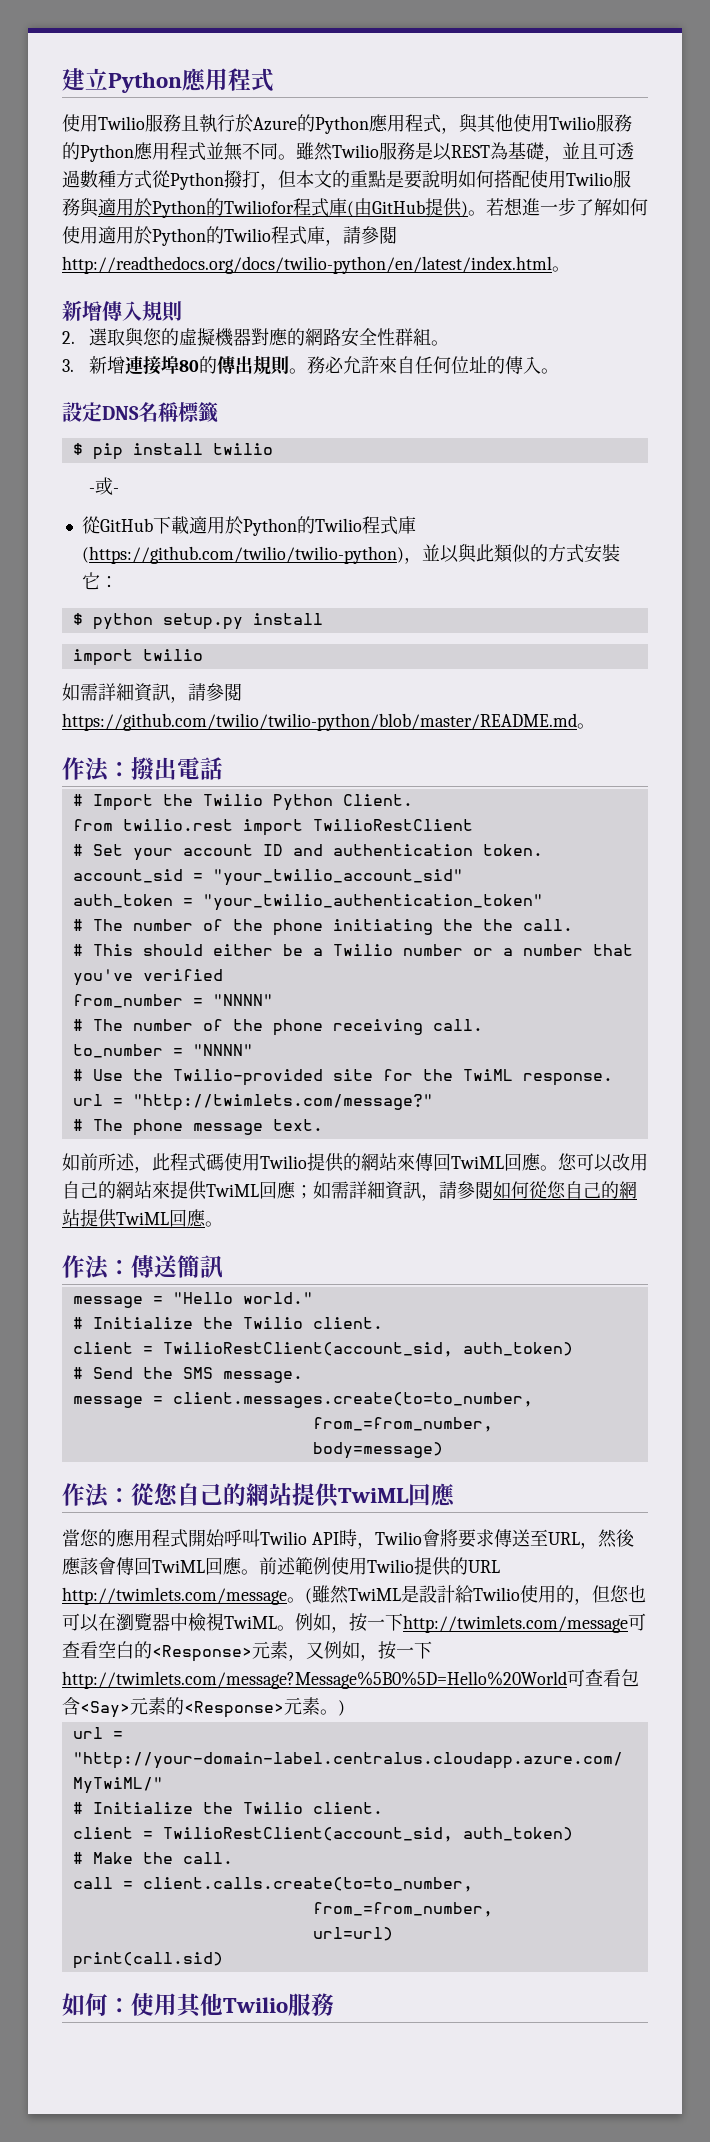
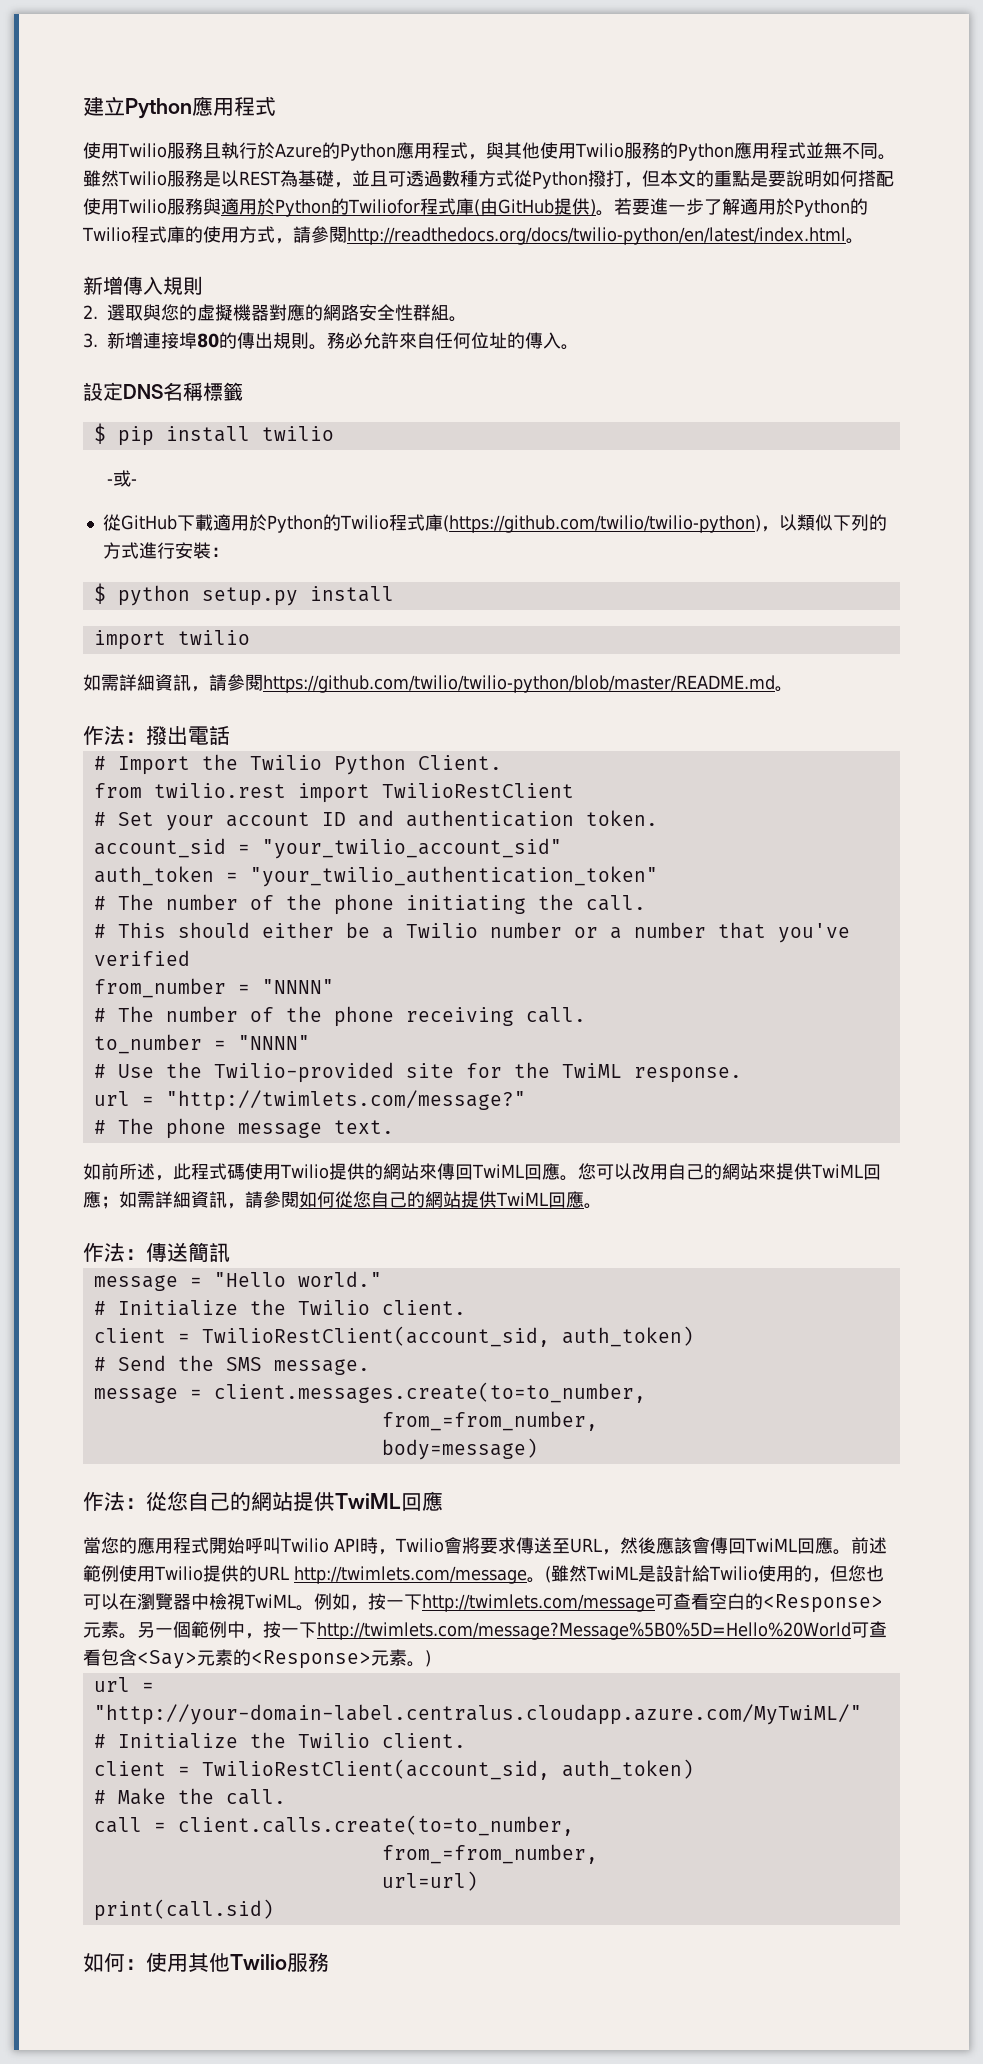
- 若想進一步了解如何使用適用於Python的Twilio程式庫，請參閱http://readthedocs.org/docs/twilio-python/en/latest/index.html。
+ 若要進一步了解適用於Python的Twilio程式庫的使用方式，請參閱http://readthedocs.org/docs/twilio-python/en/latest/index.html。
- 從GitHub下載適用於Python的Twilio程式庫(https://github.com/twilio/twilio-python)，並以與此類似的方式安裝它：
+ 從GitHub下載適用於Python的Twilio程式庫(https://github.com/twilio/twilio-python)，以類似下列的方式進行安裝：
- # The number of the phone initiating the the call.
+ # The number of the phone initiating the call.
- 例如，按一下http://twimlets.com/message可查看空白的<Response>元素，又例如，按一下http://twimlets.com/message?Message%5B0%5D=Hello%20World可查看包含<Say>元素的<Response>元素。)
+ 例如，按一下http://twimlets.com/message可查看空白的<Response>元素。另一個範例中，按一下http://twimlets.com/message?Message%5B0%5D=Hello%20World可查看包含<Say>元素的<Response>元素。)

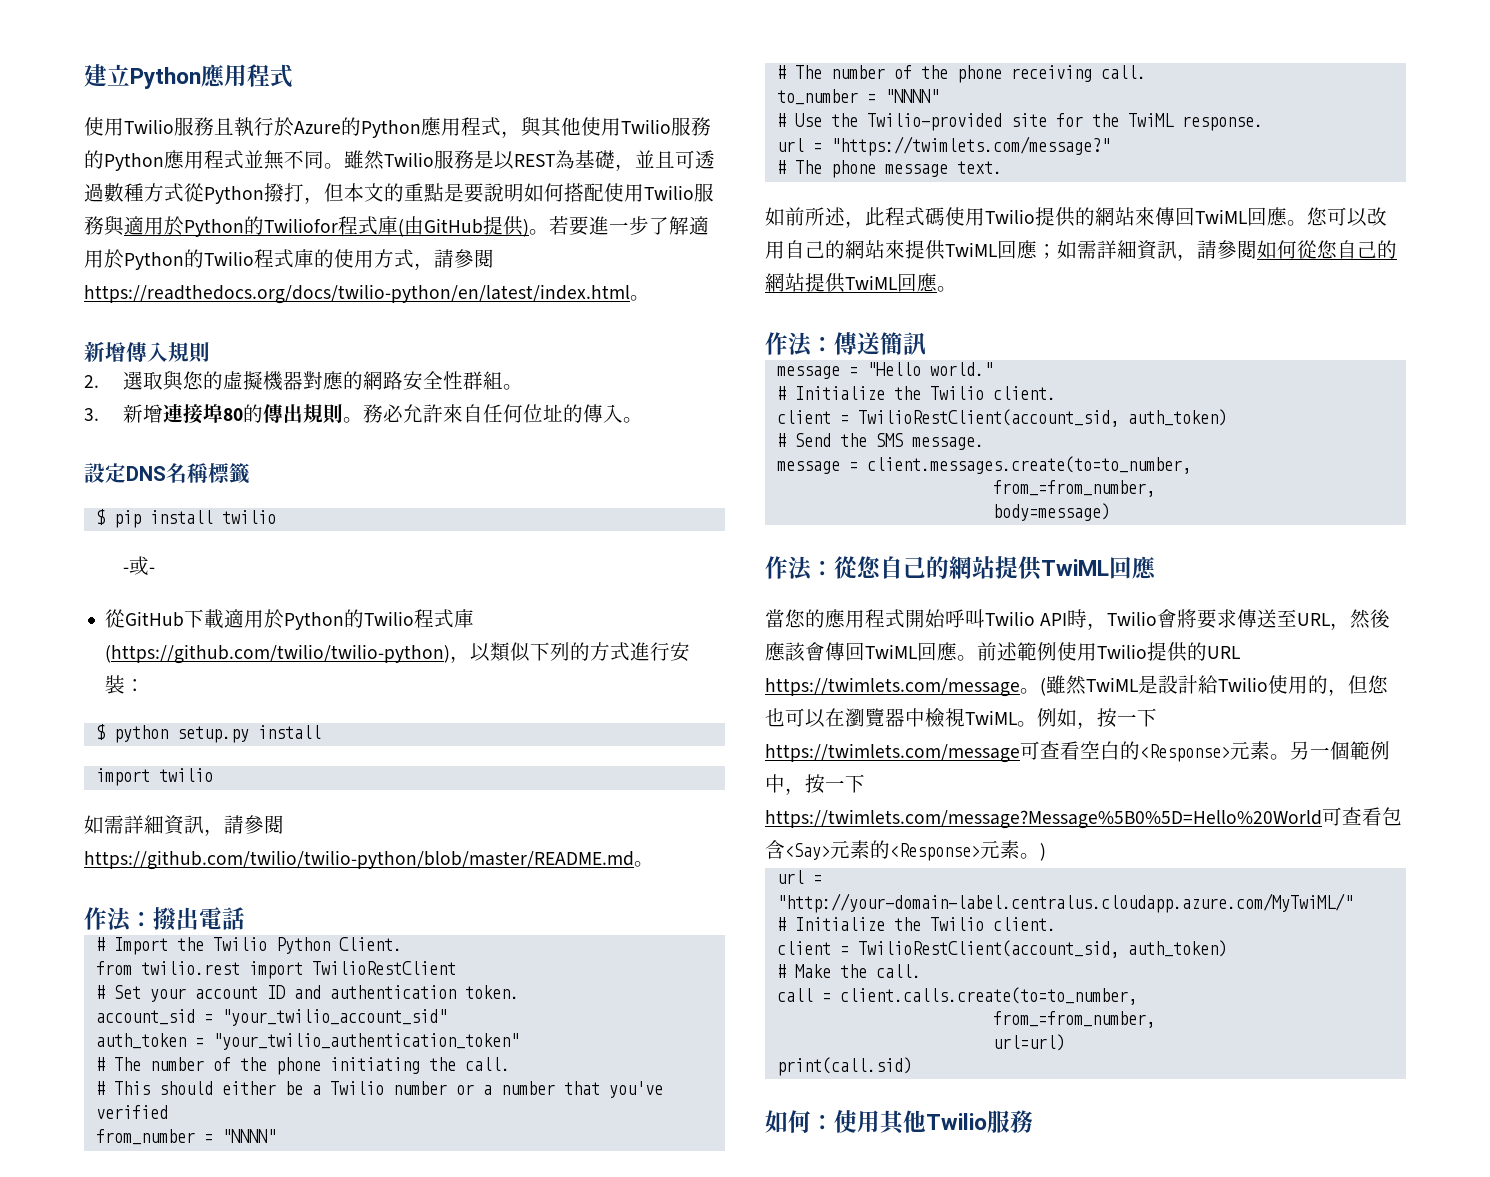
- 若要進一步了解適用於Python的Twilio程式庫的使用方式，請參閱http://readthedocs.org/docs/twilio-python/en/latest/index.html。
+ 若要進一步了解適用於Python的Twilio程式庫的使用方式，請參閱https://readthedocs.org/docs/twilio-python/en/latest/index.html。
- url = "http://twimlets.com/message?"
+ url = "https://twimlets.com/message?"
- 前述範例使用Twilio提供的URL http://twimlets.com/message。
+ 前述範例使用Twilio提供的URL https://twimlets.com/message。
- 例如，按一下http://twimlets.com/message可查看空白的<Response>元素。
+ 例如，按一下https://twimlets.com/message可查看空白的<Response>元素。
- 另一個範例中，按一下http://twimlets.com/message?Message%5B0%5D=Hello%20World可查看包含<Say>元素的<Response>元素。)
+ 另一個範例中，按一下https://twimlets.com/message?Message%5B0%5D=Hello%20World可查看包含<Say>元素的<Response>元素。)

